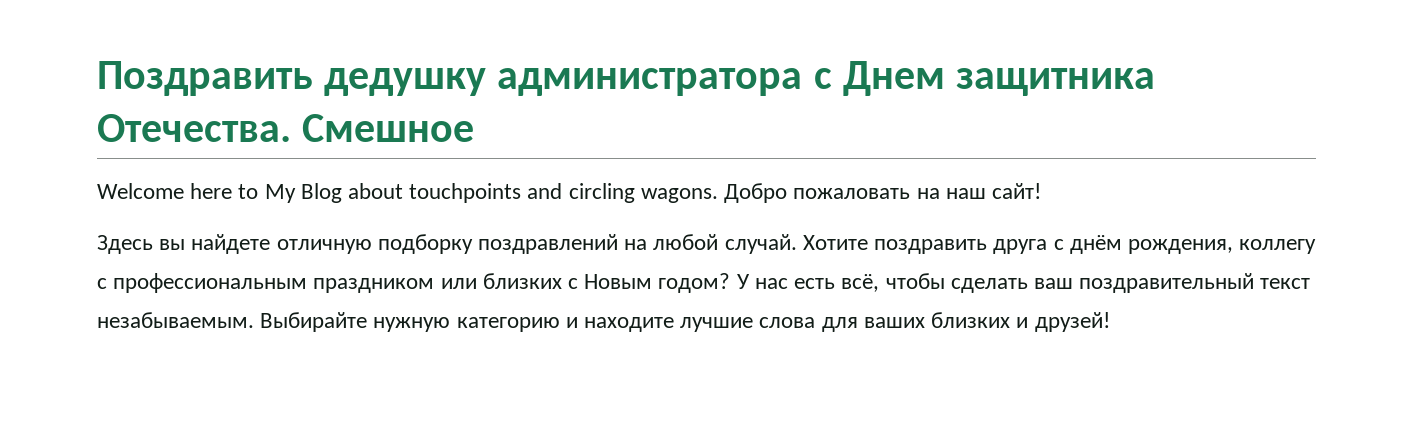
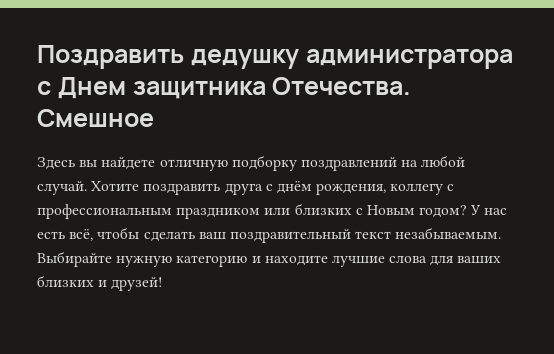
- Welcome here to My Blog about touchpoints and circling wagons. Добро пожаловать на наш сайт!

